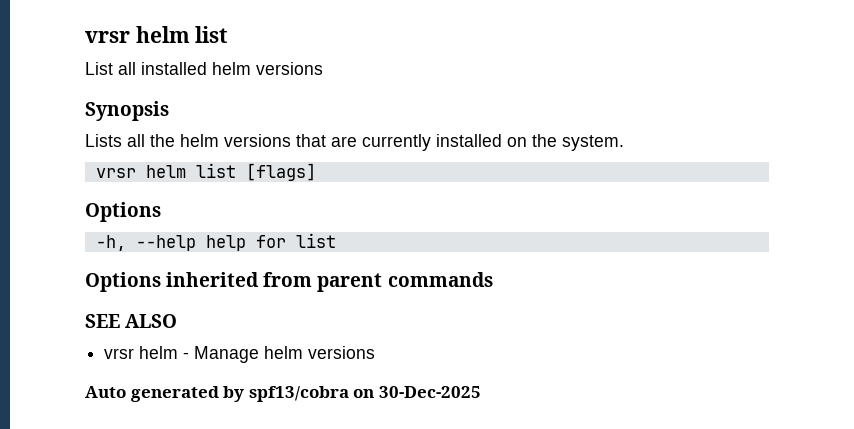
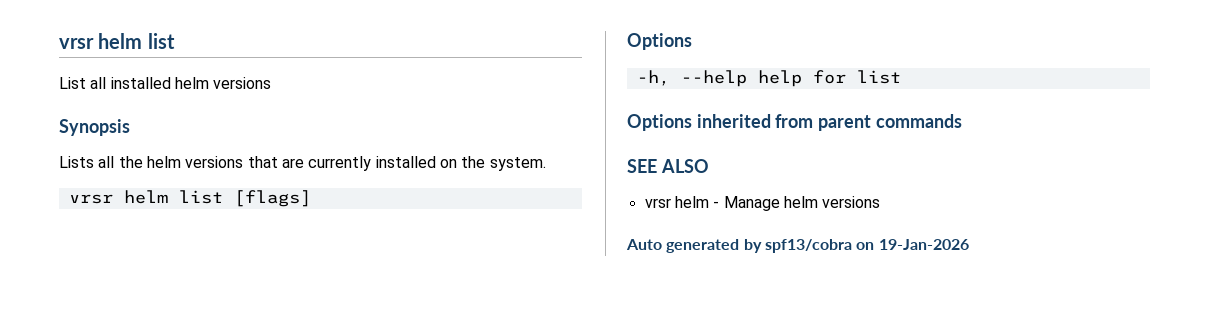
- Auto generated by spf13/cobra on 30-Dec-2025
+ Auto generated by spf13/cobra on 19-Jan-2026

